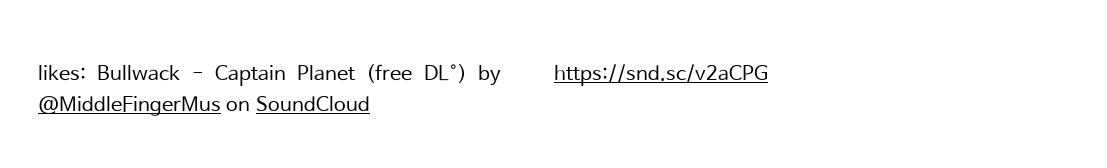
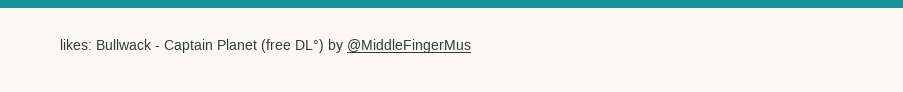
- likes: Bullwack - Captain Planet (free DL°) by @MiddleFingerMus on SoundCloud https://snd.sc/v2aCPG
+ likes: Bullwack - Captain Planet (free DL°) by @MiddleFingerMus

